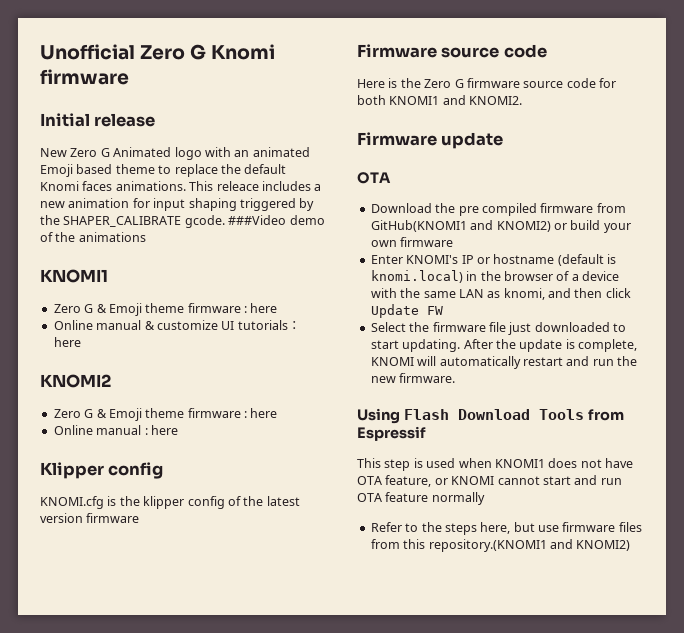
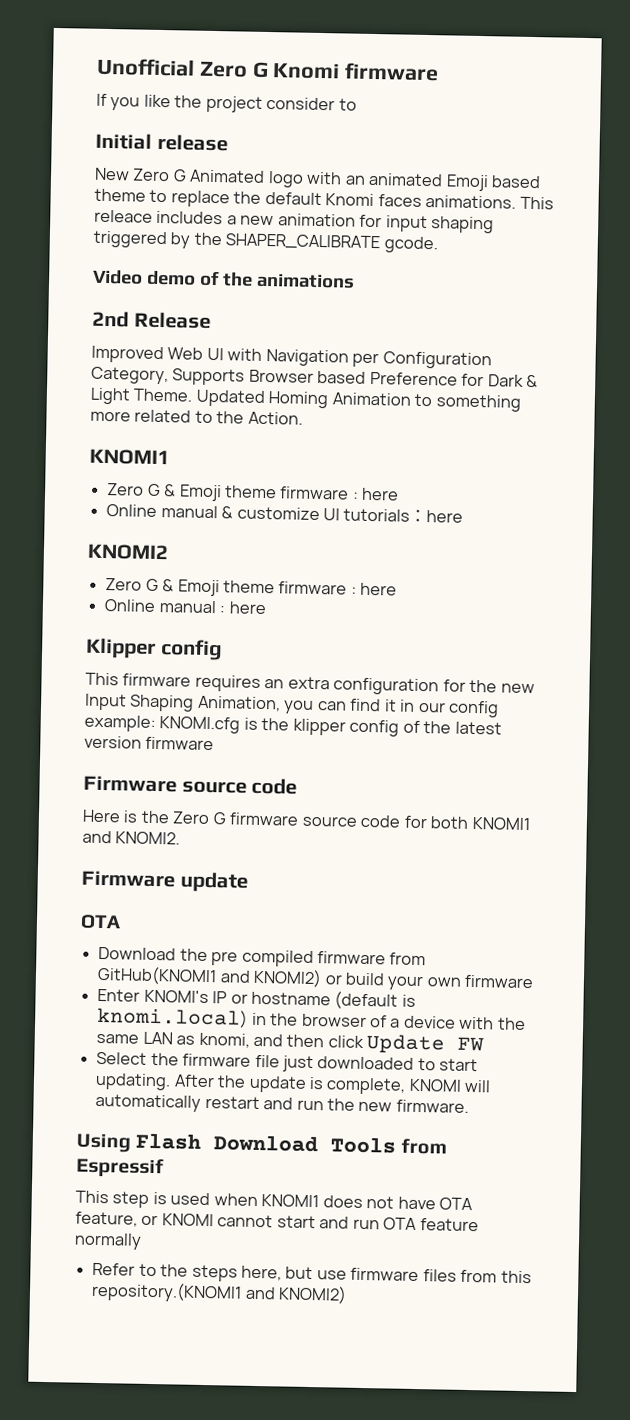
+ If you like the project consider to
- This releace includes a new animation for input shaping triggered by the SHAPER_CALIBRATE gcode. ###Video demo of the animations
+ This releace includes a new animation for input shaping triggered by the SHAPER_CALIBRATE gcode.
+ Video demo of the animations
+ 2nd Release
+ Improved Web UI with Navigation per Configuration Category, Supports Browser based Preference for Dark & Light Theme. Updated Homing Animation to something more related to the Action.
- KNOMI.cfg is the klipper config of the latest version firmware
+ This firmware requires an extra configuration for the new Input Shaping Animation, you can find it in our config example: KNOMI.cfg is the klipper config of the latest version firmware

